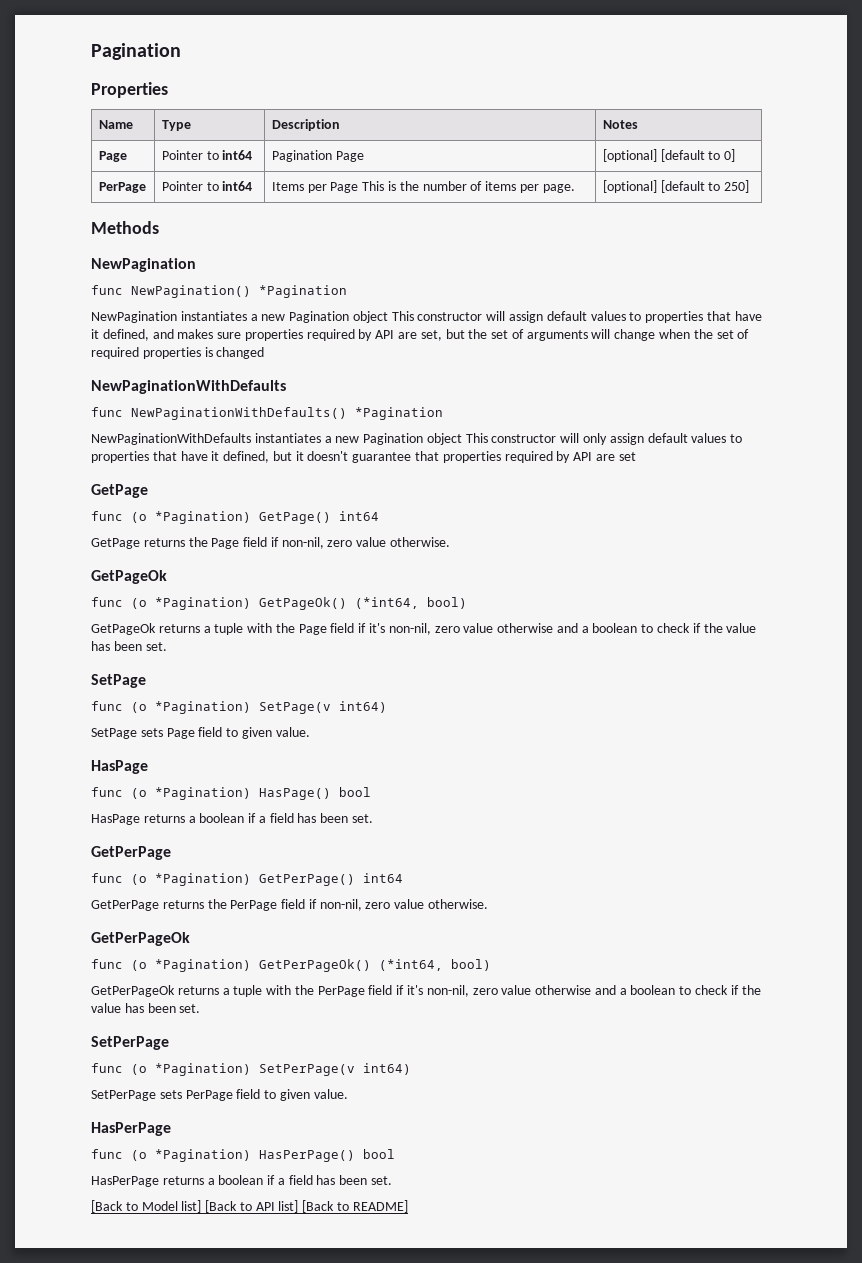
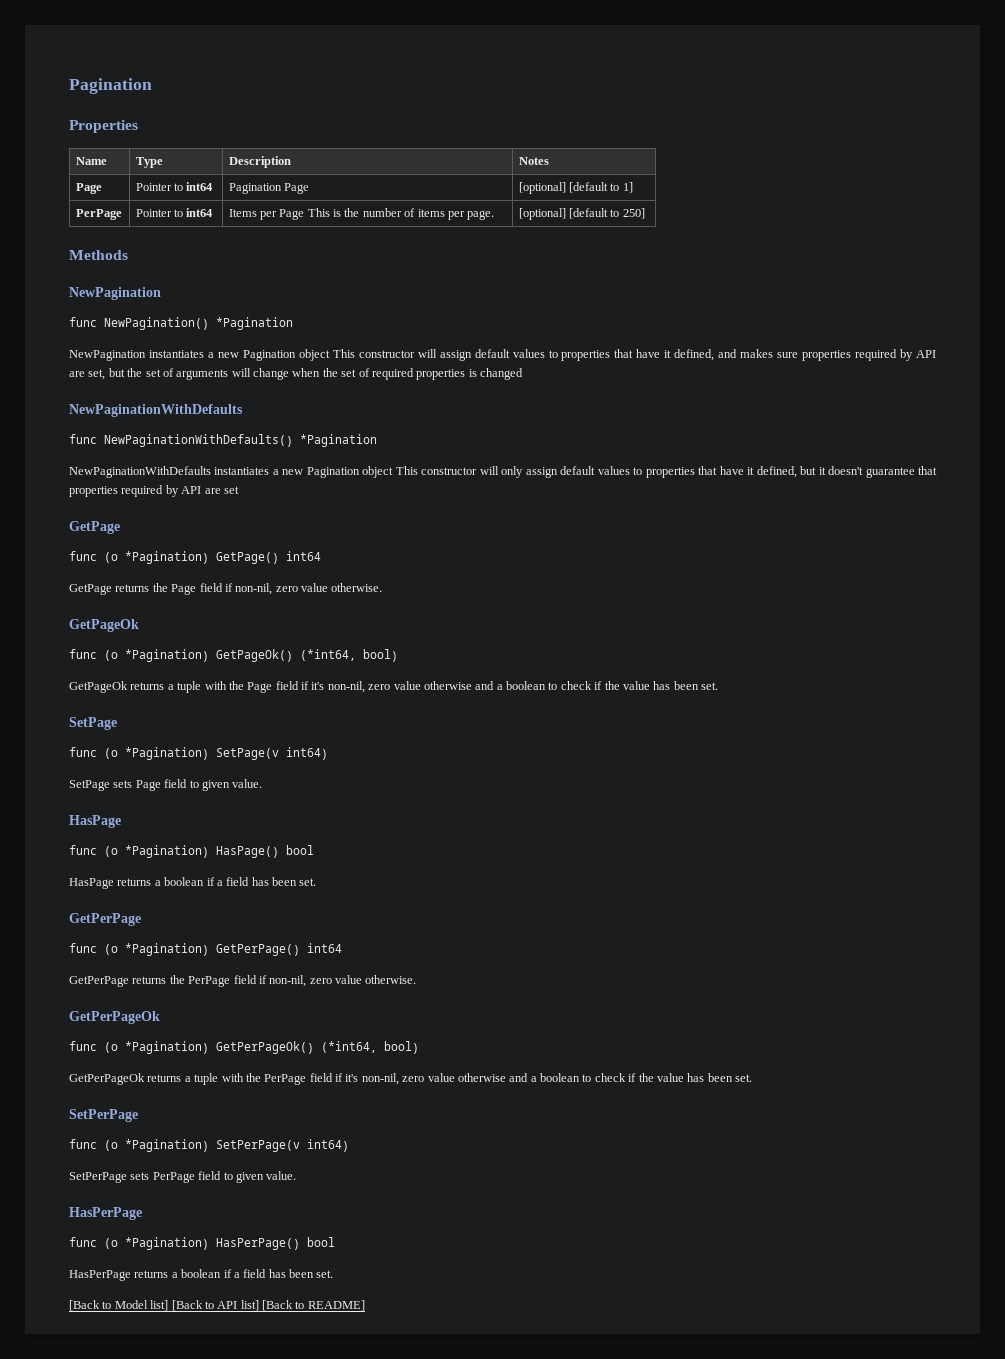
- Page | Pointer to int64 | Pagination Page | [optional] [default to 0]
+ Page | Pointer to int64 | Pagination Page | [optional] [default to 1]

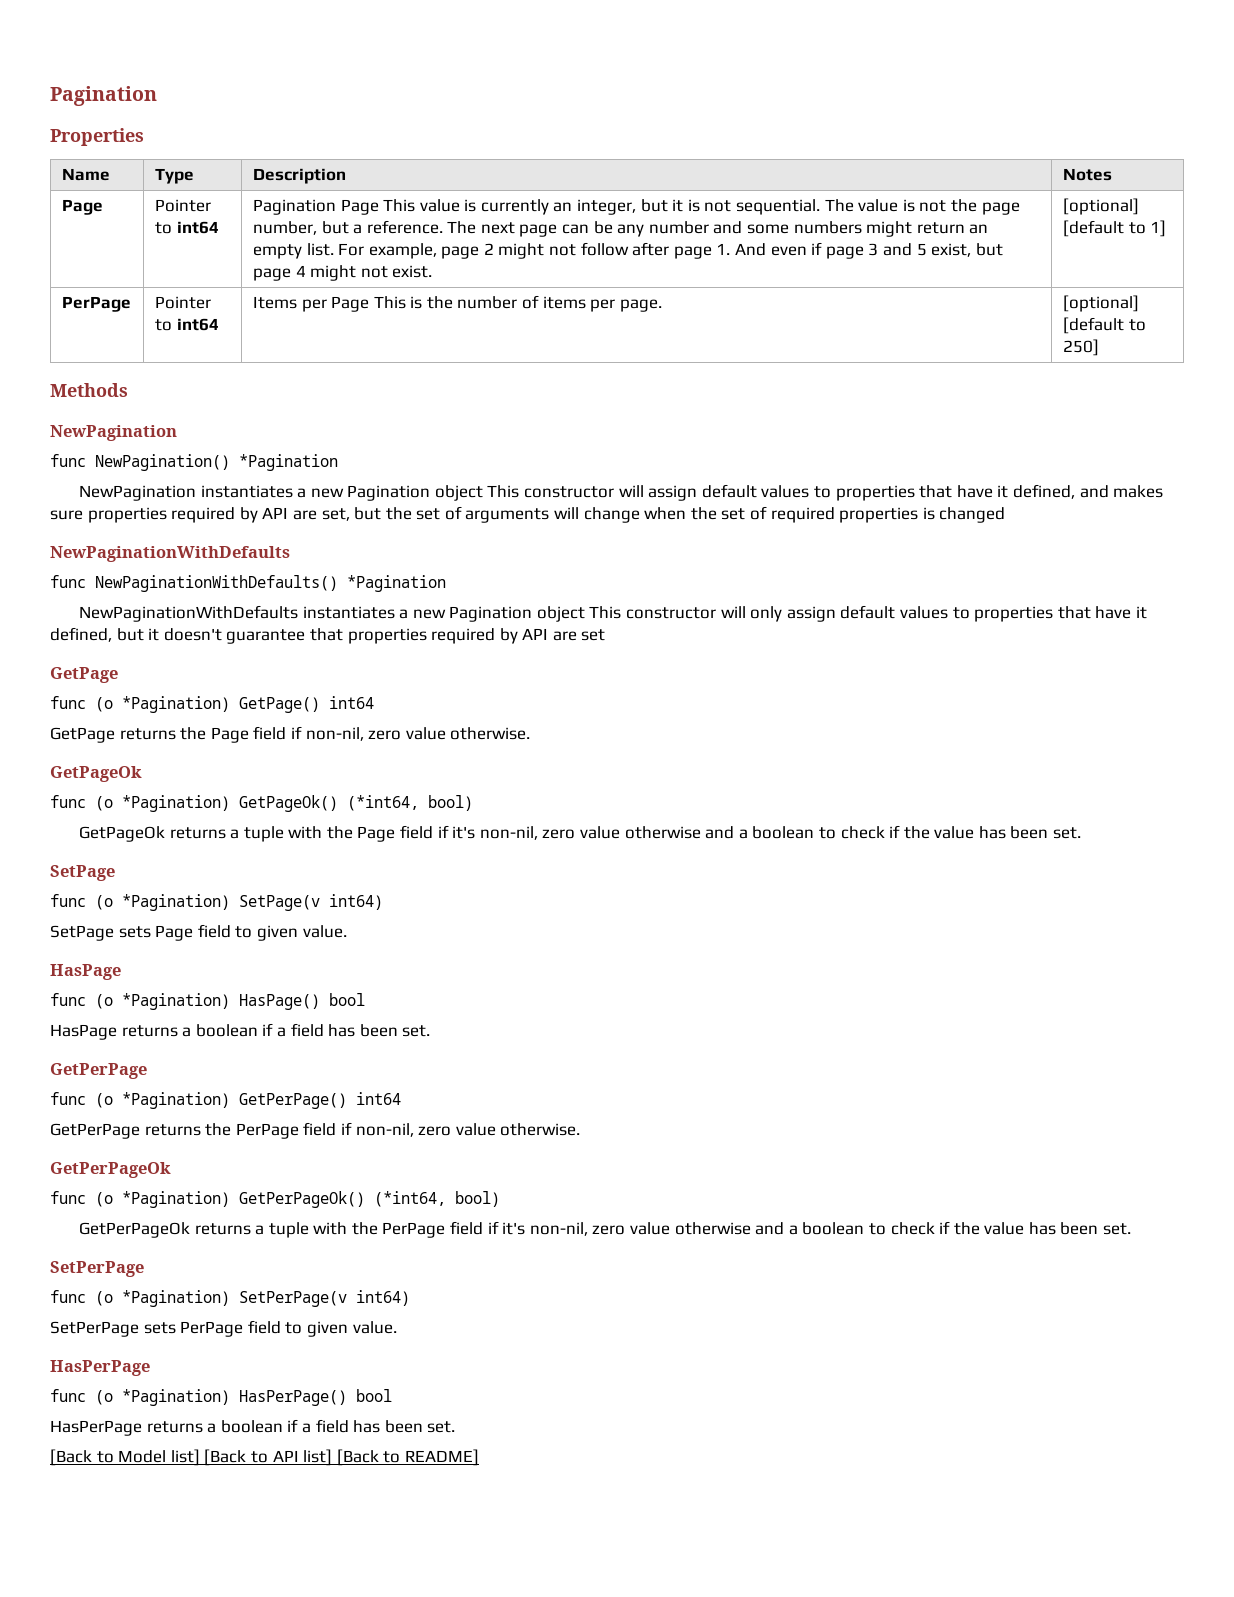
- Pagination Page
+ Pagination Page This value is currently an integer, but it is not sequential. The value is not the page number, but a reference. The next page can be any number and some numbers might return an empty list. For example, page 2 might not follow after page 1. And even if page 3 and 5 exist, but page 4 might not exist.

